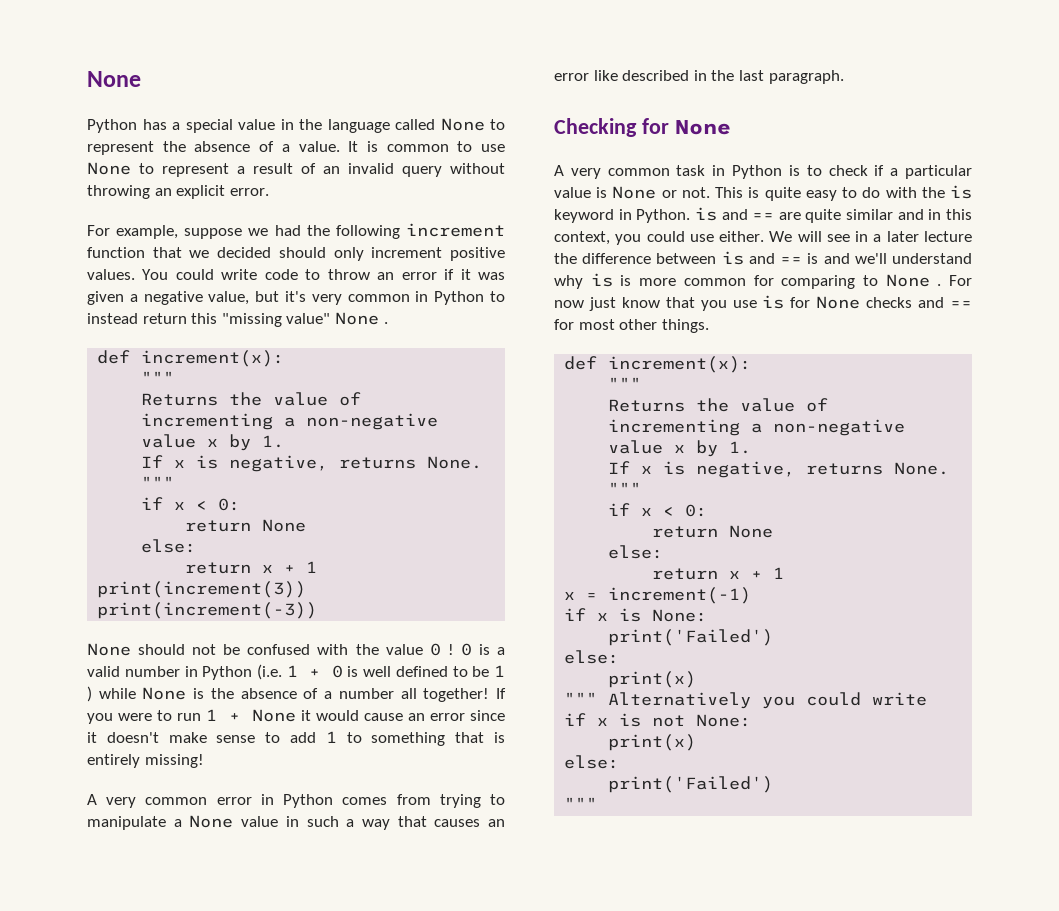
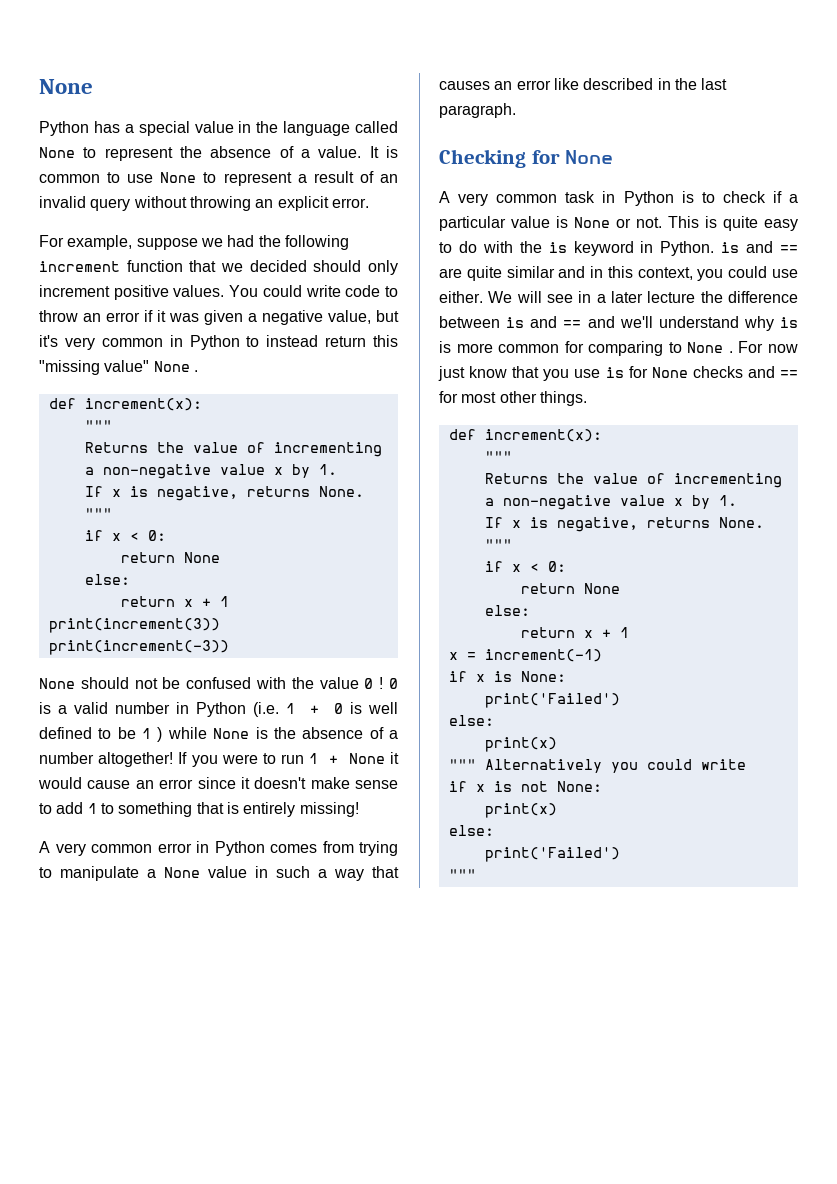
- 0 is a valid number in Python (i.e. 1 + 0 is well defined to be 1 ) while None is the absence of a number all together!
+ 0 is a valid number in Python (i.e. 1 + 0 is well defined to be 1 ) while None is the absence of a number altogether!
- We will see in a later lecture the difference between is and == is and we'll understand why is is more common for comparing to None .
+ We will see in a later lecture the difference between is and == and we'll understand why is is more common for comparing to None .

